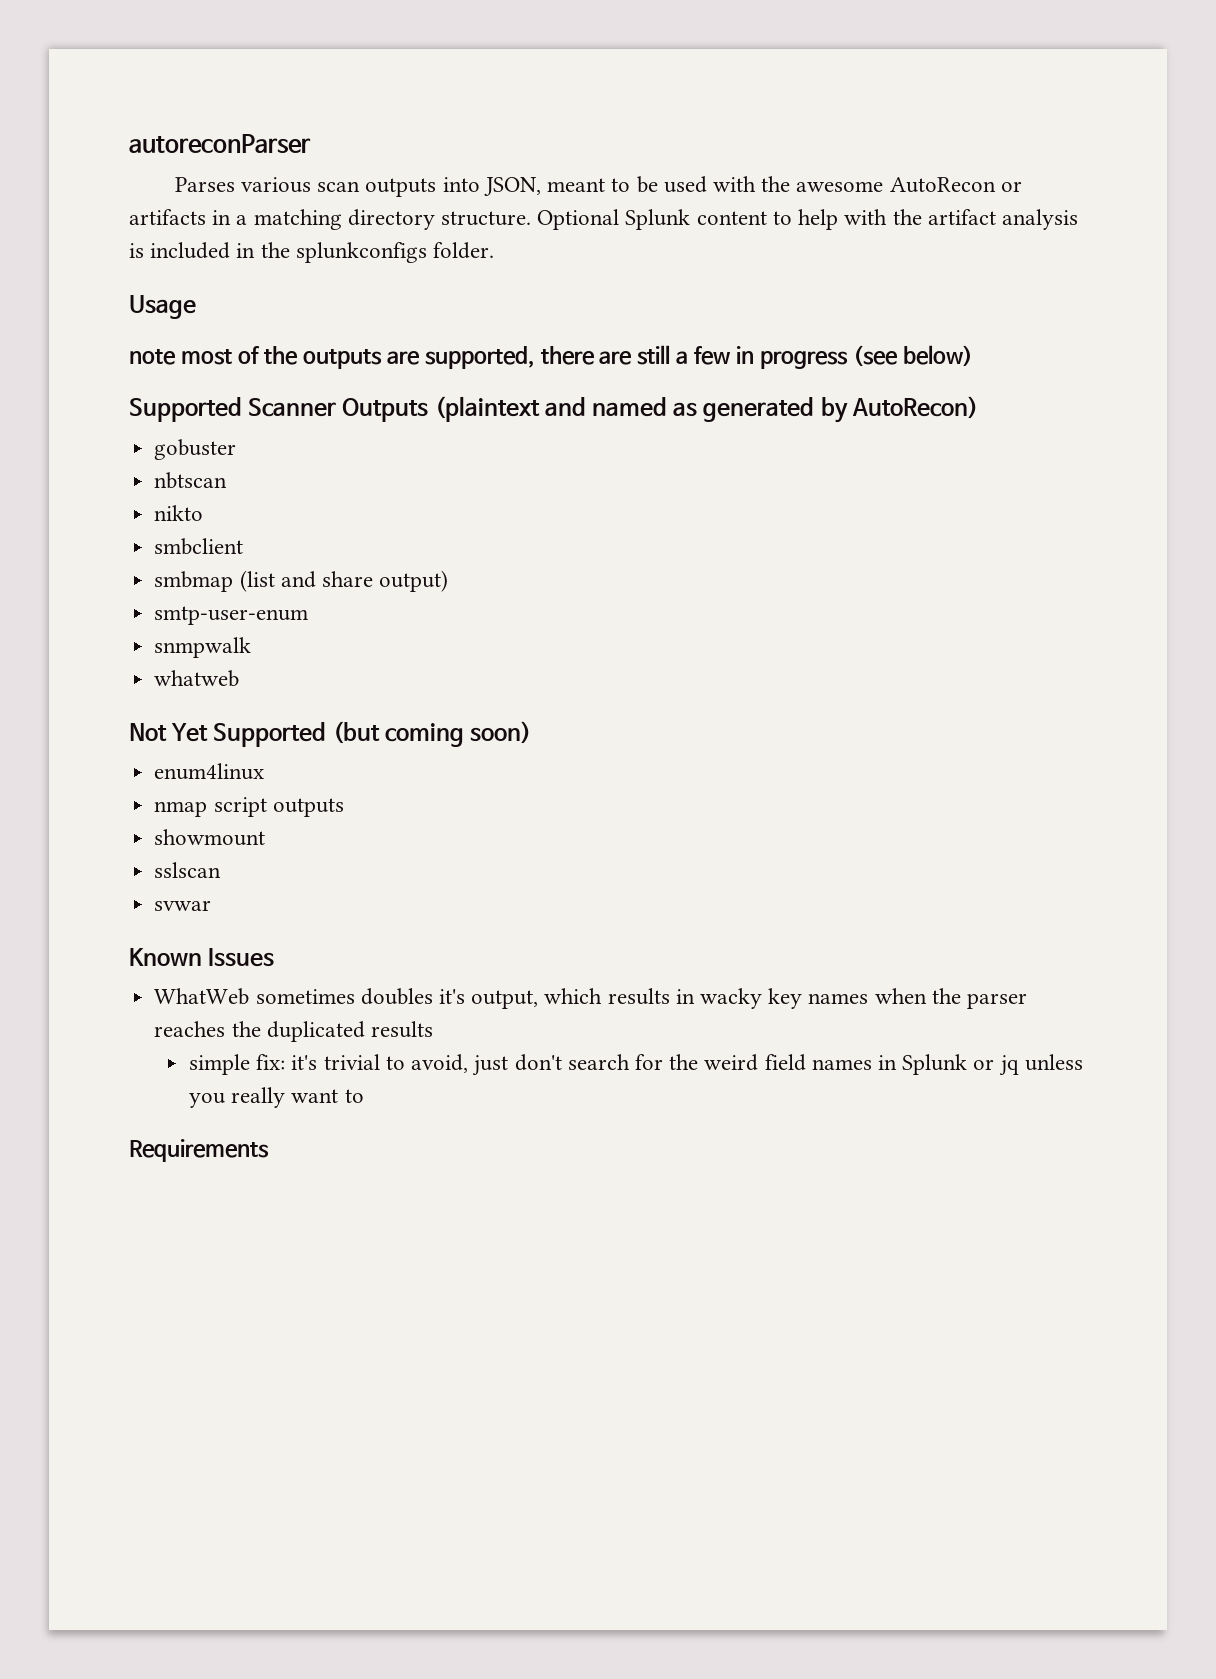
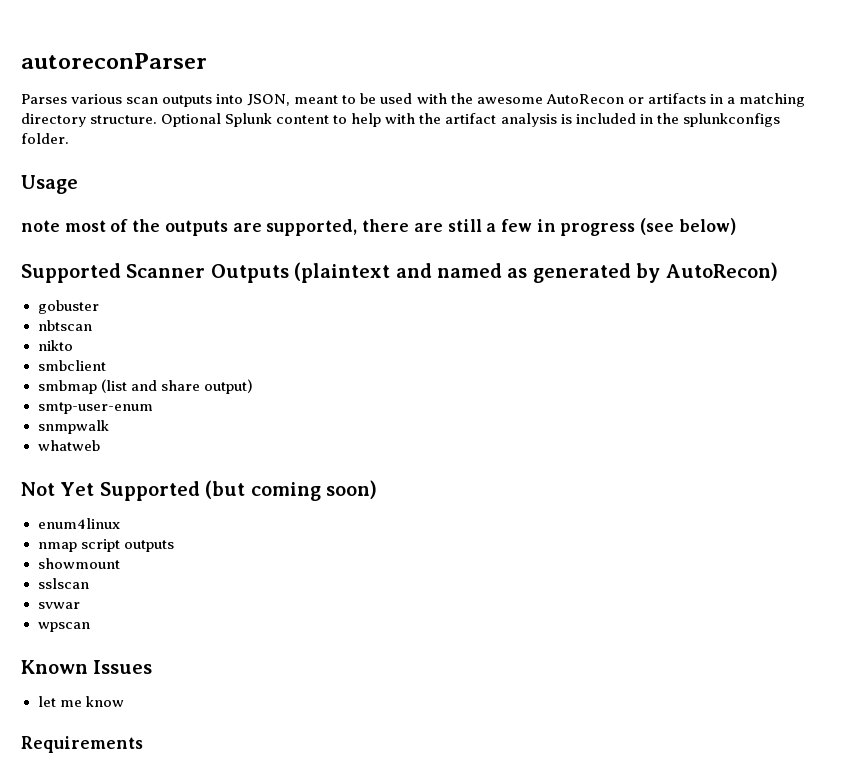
+ wpscan
- WhatWeb sometimes doubles it's output, which results in wacky key names when the parser reaches the duplicated results
- simple fix: it's trivial to avoid, just don't search for the weird field names in Splunk or jq unless you really want to
+ let me know

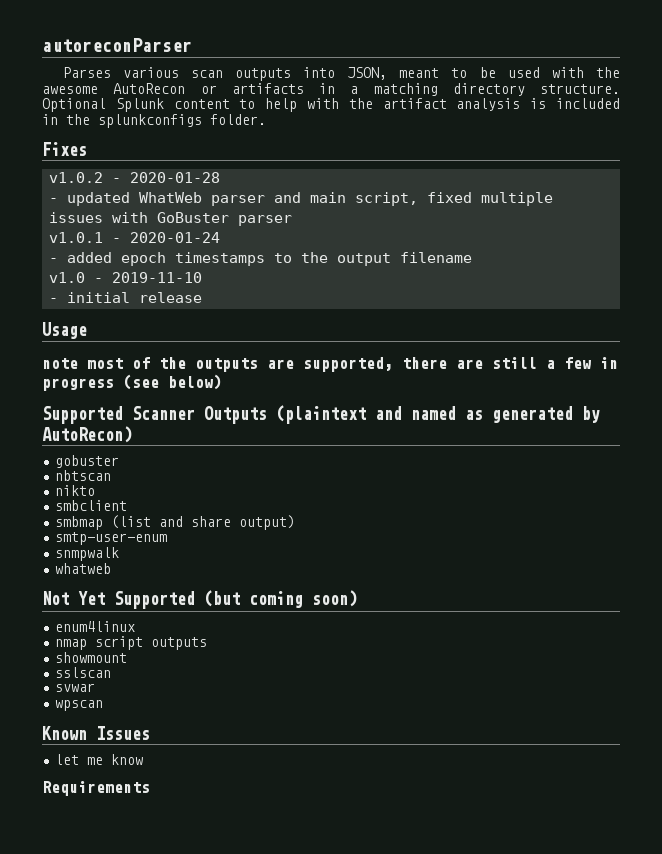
+ Fixes
+ v1.0.2 - 2020-01-28
+ - updated WhatWeb parser and main script, fixed multiple issues with GoBuster parser
+ v1.0.1 - 2020-01-24
+ - added epoch timestamps to the output filename
+ v1.0 - 2019-11-10
+ - initial release

